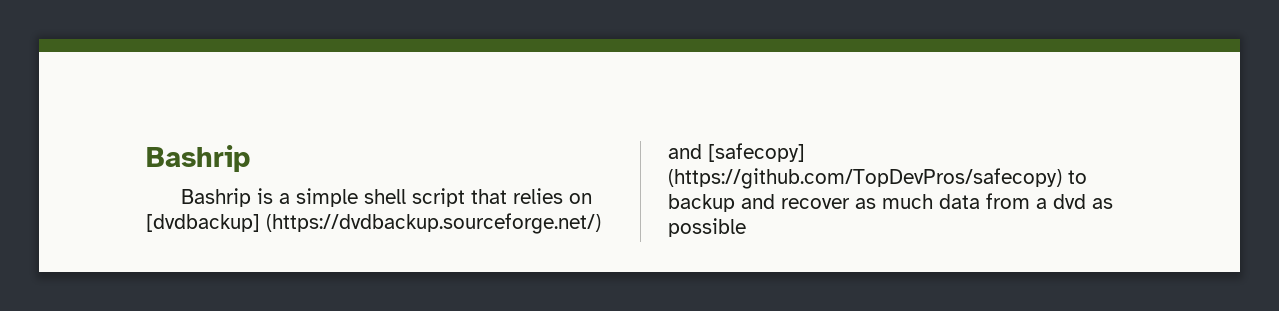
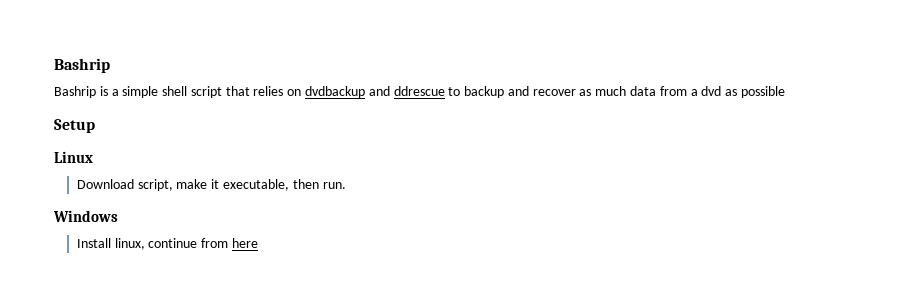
- Bashrip is a simple shell script that relies on [dvdbackup] (https://dvdbackup.sourceforge.net/) and [safecopy] (https://github.com/TopDevPros/safecopy) to backup and recover as much data from a dvd as possible
+ Bashrip is a simple shell script that relies on dvdbackup and ddrescue to backup and recover as much data from a dvd as possible
+ Setup
+ Linux
+ Download script, make it executable, then run.
+ Windows
+ Install linux, continue from here

